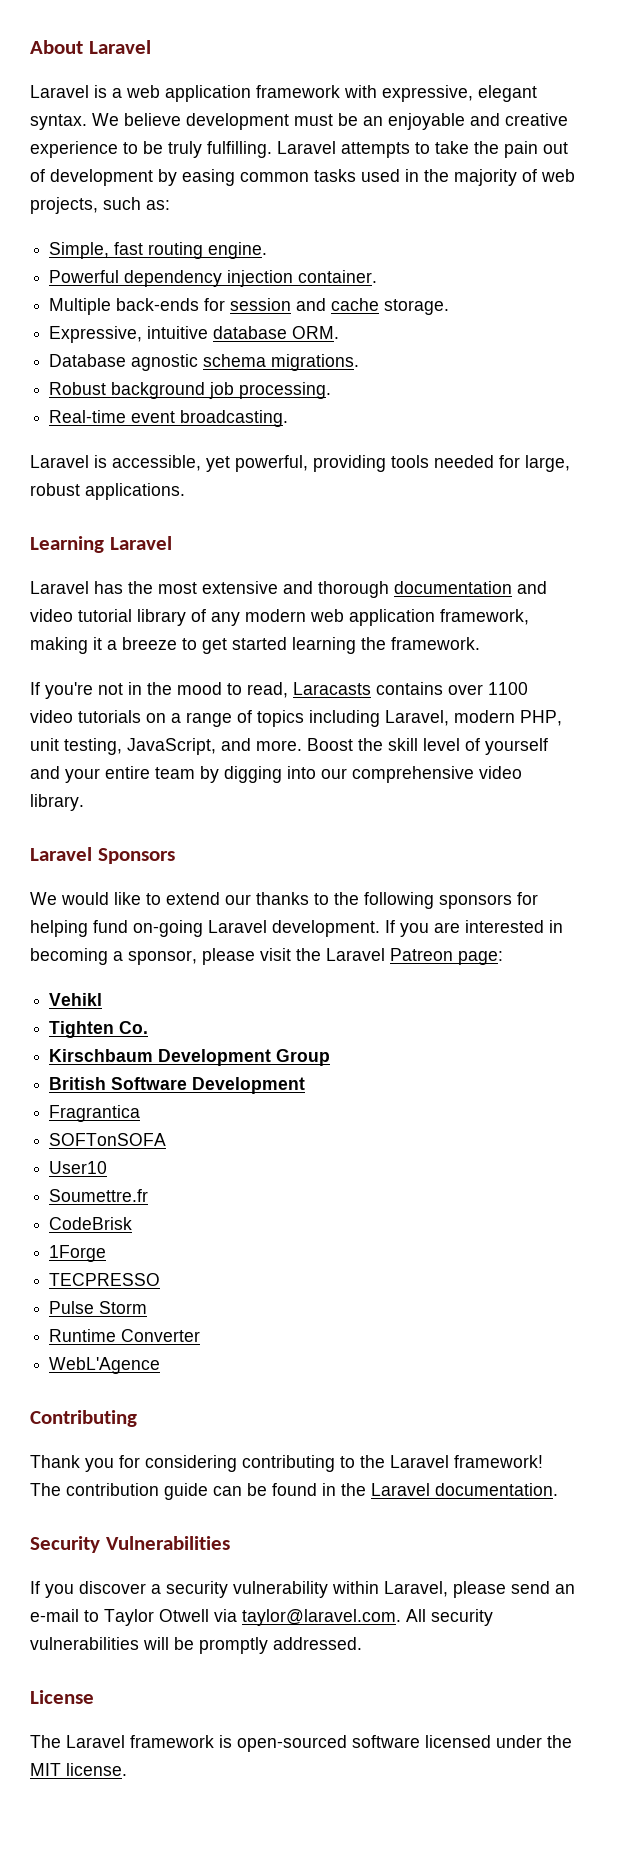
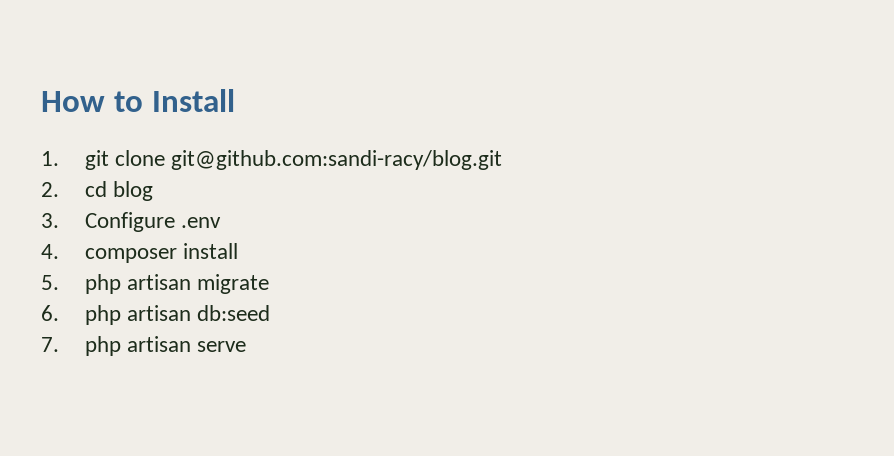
- About Laravel
- Laravel is a web application framework with expressive, elegant syntax. We believe development must be an enjoyable and creative experience to be truly fulfilling. Laravel attempts to take the pain out of development by easing common tasks used in the majority of web projects, such as:
- Simple, fast routing engine.
- Powerful dependency injection container.
- Multiple back-ends for session and cache storage.
- Expressive, intuitive database ORM.
- Database agnostic schema migrations.
- Robust background job processing.
- Real-time event broadcasting.
- Laravel is accessible, yet powerful, providing tools needed for large, robust applications.
- Learning Laravel
- Laravel has the most extensive and thorough documentation and video tutorial library of any modern web application framework, making it a breeze to get started learning the framework.
- If you're not in the mood to read, Laracasts contains over 1100 video tutorials on a range of topics including Laravel, modern PHP, unit testing, JavaScript, and more. Boost the skill level of yourself and your entire team by digging into our comprehensive video library.
- Laravel Sponsors
- We would like to extend our thanks to the following sponsors for helping fund on-going Laravel development. If you are interested in becoming a sponsor, please visit the Laravel Patreon page:
- Vehikl
- Tighten Co.
- Kirschbaum Development Group
- British Software Development
- Fragrantica
- SOFTonSOFA
- User10
- Soumettre.fr
- CodeBrisk
- 1Forge
- TECPRESSO
- Pulse Storm
- Runtime Converter
- WebL'Agence
- Contributing
- Thank you for considering contributing to the Laravel framework! The contribution guide can be found in the Laravel documentation.
- Security Vulnerabilities
- If you discover a security vulnerability within Laravel, please send an e-mail to Taylor Otwell via taylor@laravel.com. All security vulnerabilities will be promptly addressed.
- License
- The Laravel framework is open-sourced software licensed under the MIT license.
+ How to Install
+ 1. git clone git@github.com:sandi-racy/blog.git
+ 2. cd blog
+ 3. Configure .env
+ 4. composer install
+ 5. php artisan migrate
+ 6. php artisan db:seed
+ 7. php artisan serve

